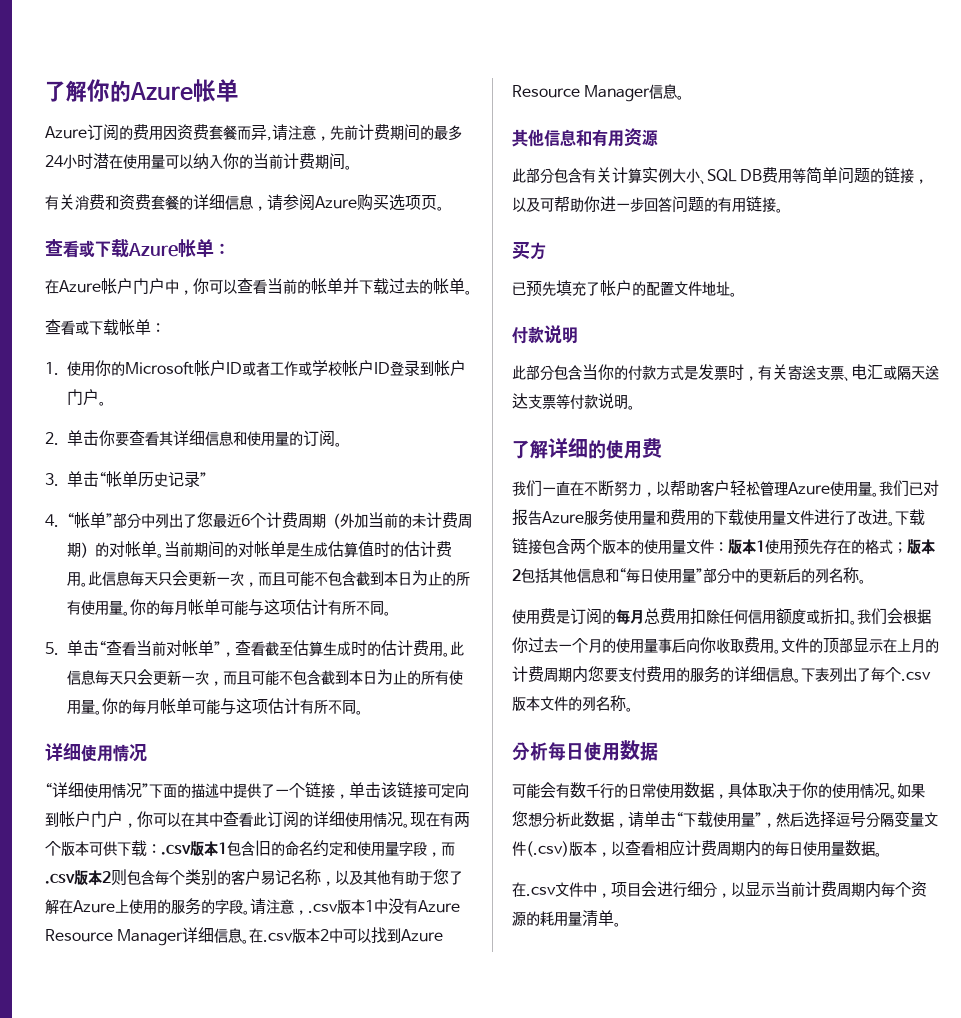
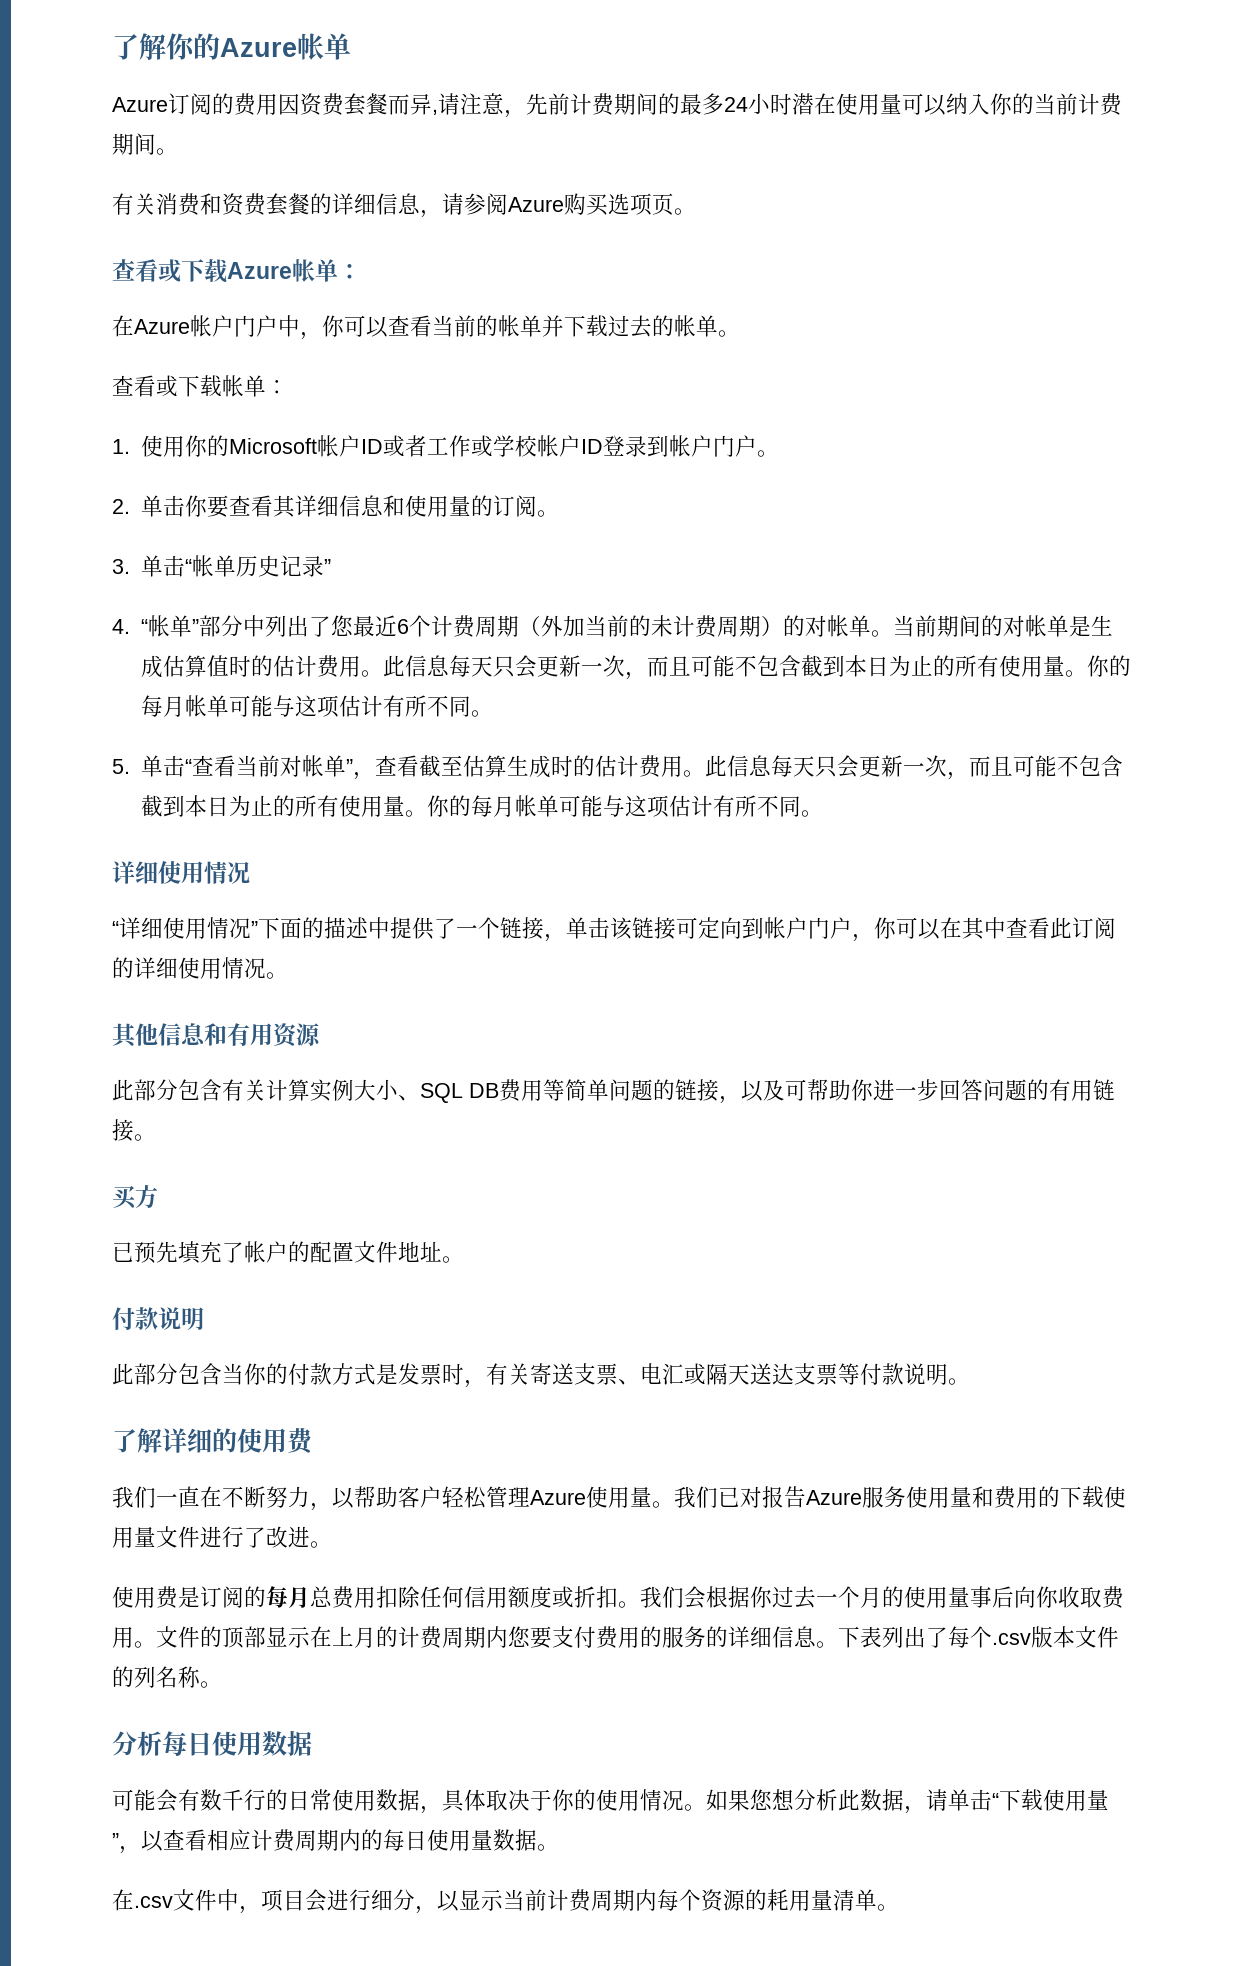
- 现在有两个版本可供下载：.csv版本1包含旧的命名约定和使用量字段，而.csv版本2则包含每个类别的客户易记名称，以及其他有助于您了解在Azure上使用的服务的字段。请注意，.csv版本1中没有Azure Resource Manager详细信息。在.csv版本2中可以找到Azure Resource Manager信息。
- 下载链接包含两个版本的使用量文件：版本1使用预先存在的格式；版本2包括其他信息和“每日使用量”部分中的更新后的列名称。
- 如果您想分析此数据，请单击“下载使用量”，然后选择逗号分隔变量文件(.csv)版本，以查看相应计费周期内的每日使用量数据。
+ 如果您想分析此数据，请单击“下载使用量”，以查看相应计费周期内的每日使用量数据。

